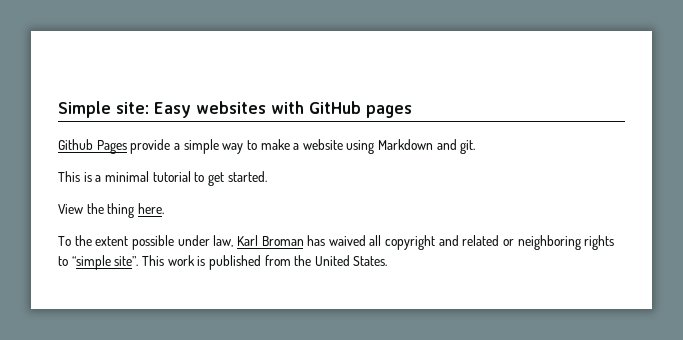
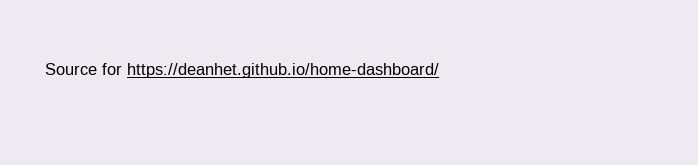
- Simple site: Easy websites with GitHub pages
- Github Pages provide a simple way to make a website using Markdown and git.
- This is a minimal tutorial to get started.
- View the thing here.
- To the extent possible under law, Karl Broman has waived all copyright and related or neighboring rights to “simple site”. This work is published from the United States.
+ Source for https://deanhet.github.io/home-dashboard/

